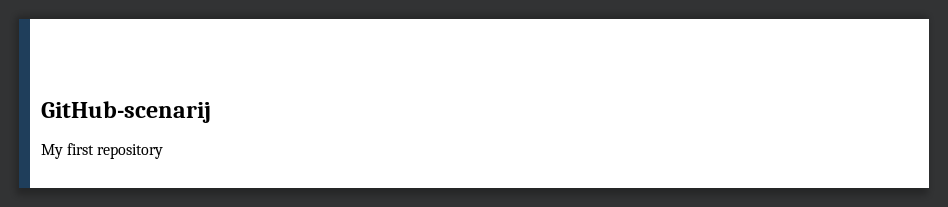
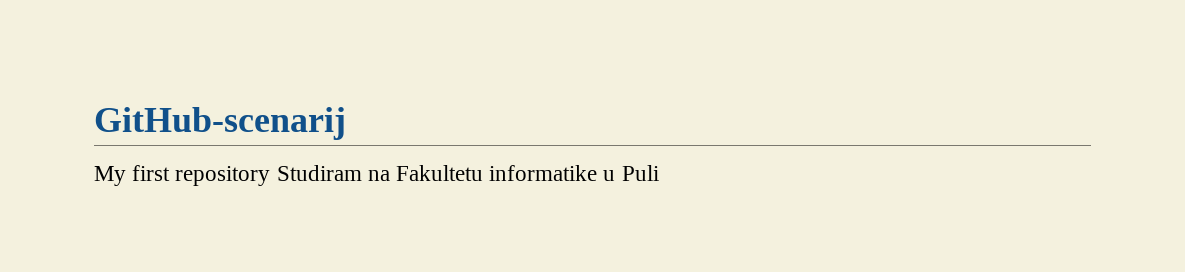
- My first repository
+ My first repository Studiram na Fakultetu informatike u Puli

